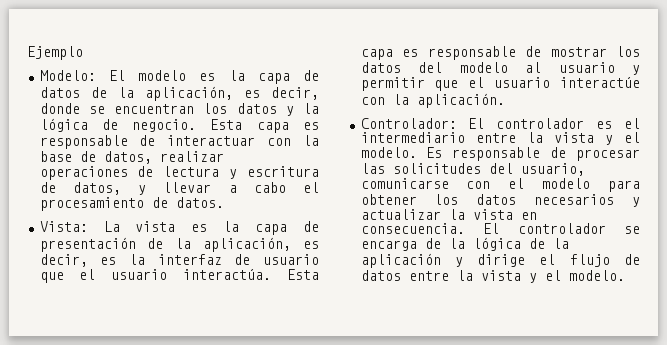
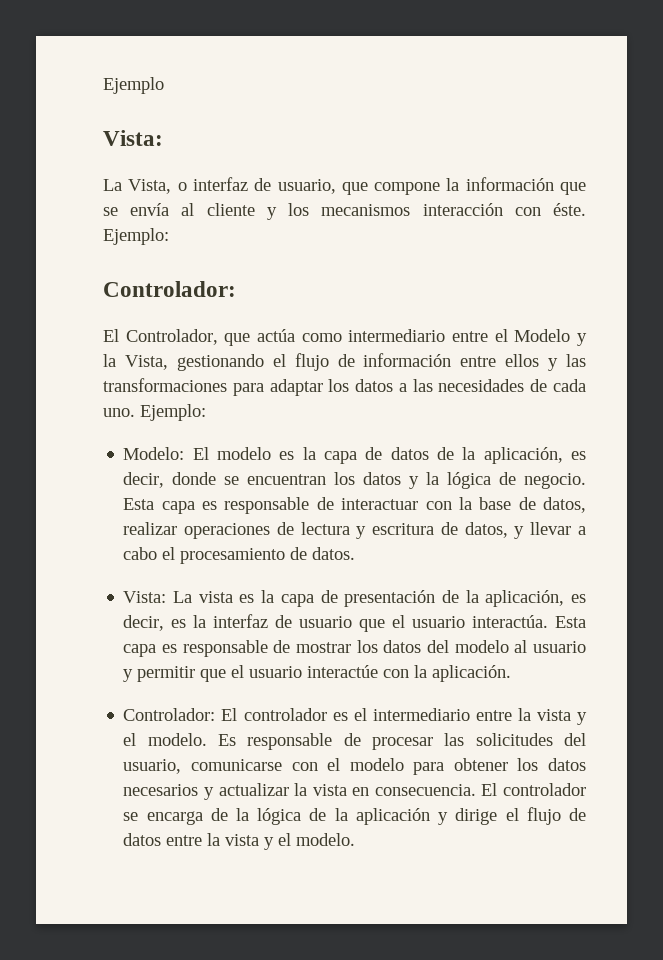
  Ejemplo
+ Vista:
+ La Vista, o interfaz de usuario, que compone la información que se envía al cliente y los mecanismos interacción con éste. Ejemplo:
+ Controlador:
+ El Controlador, que actúa como intermediario entre el Modelo y la Vista, gestionando el flujo de información entre ellos y las transformaciones para adaptar los datos a las necesidades de cada uno. Ejemplo:

